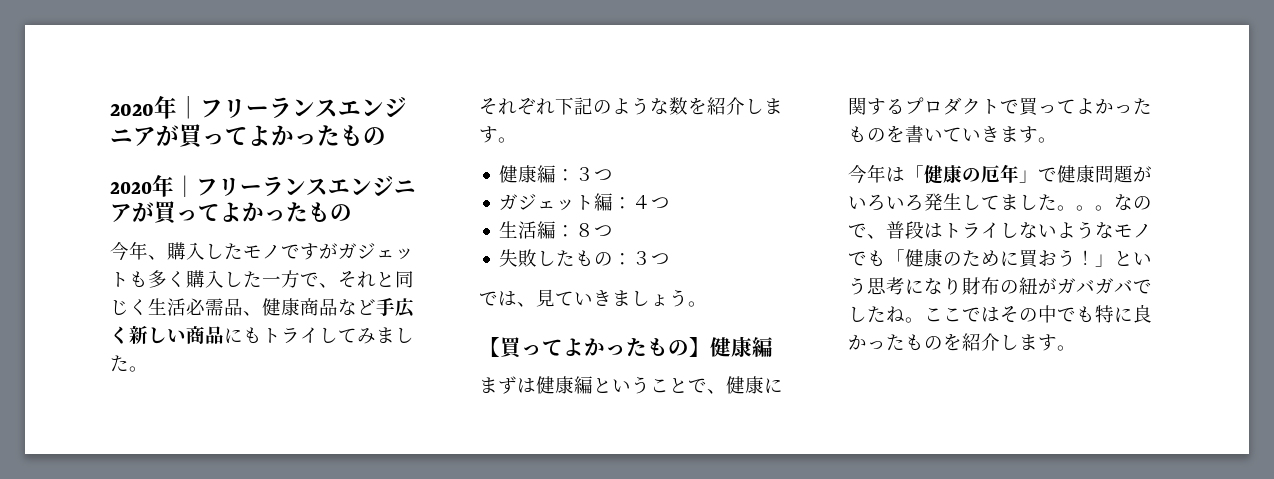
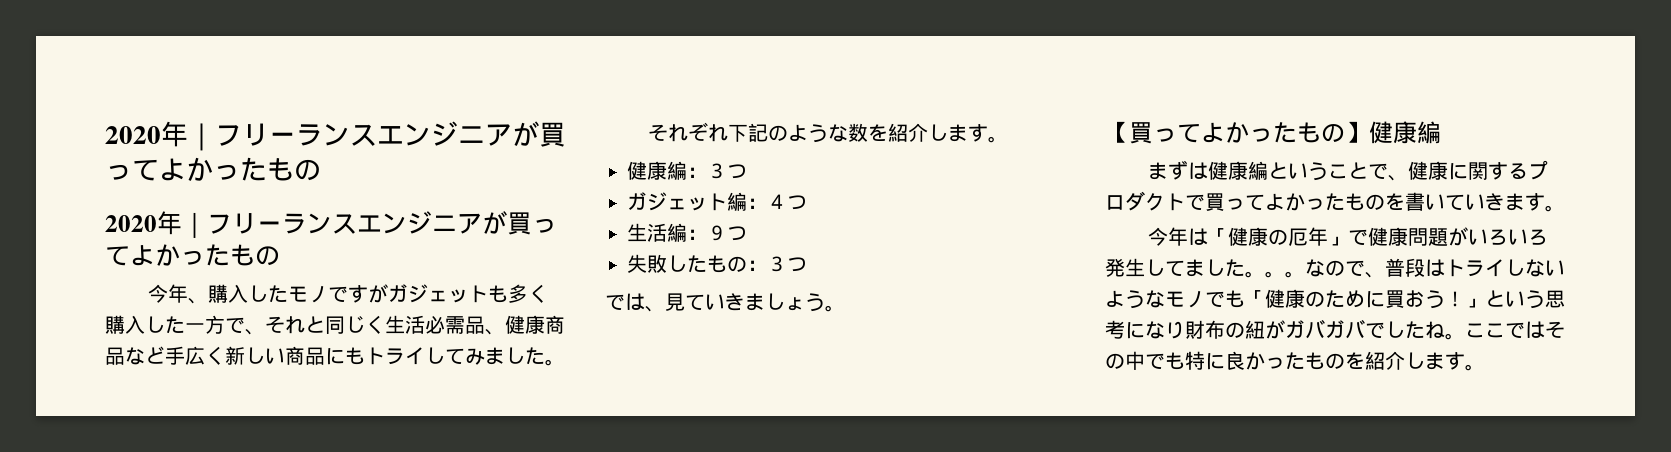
- 生活編：８つ
+ 生活編：９つ

